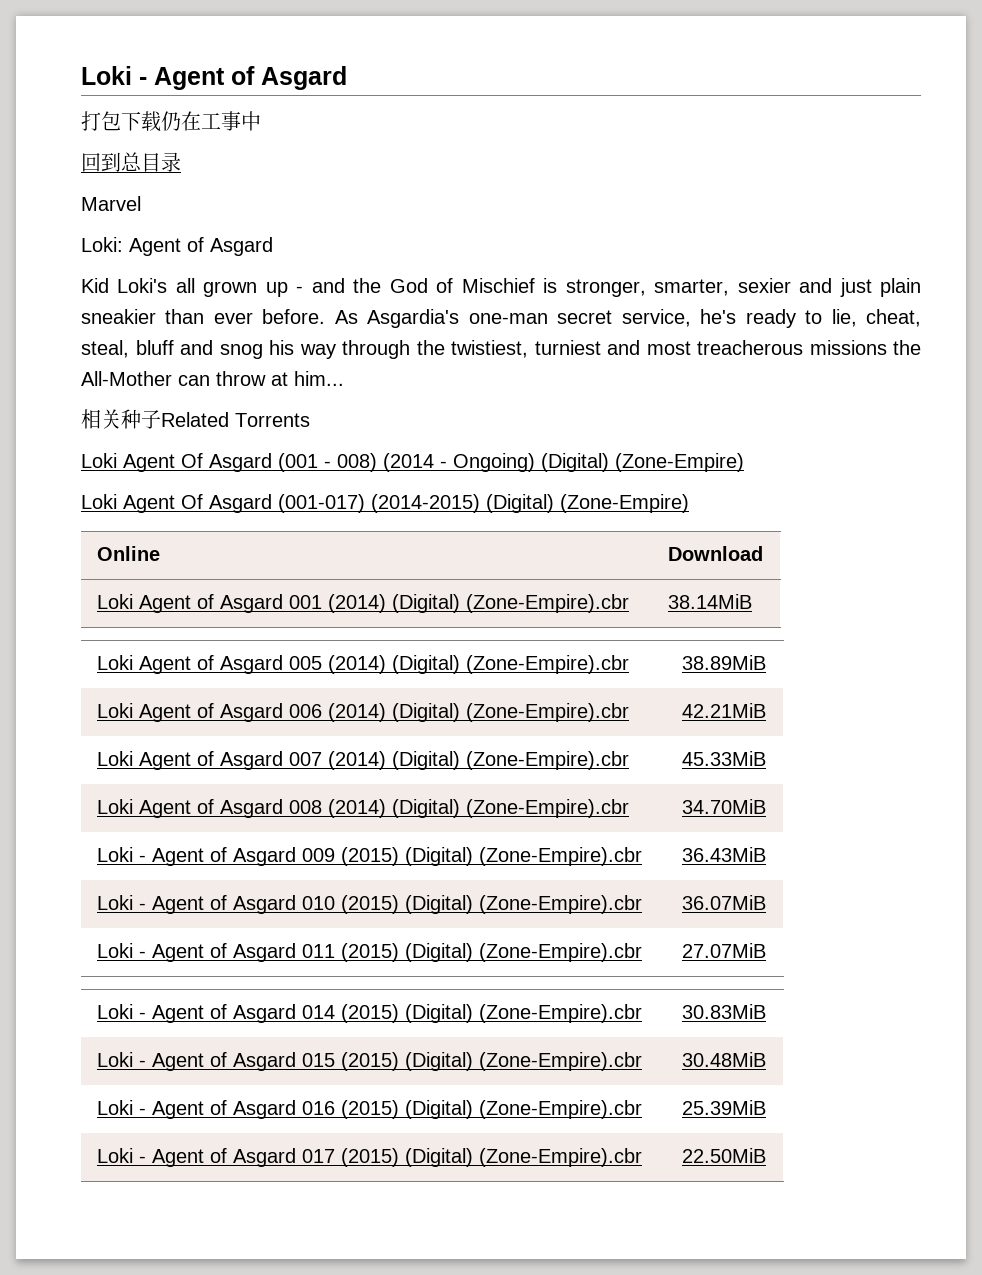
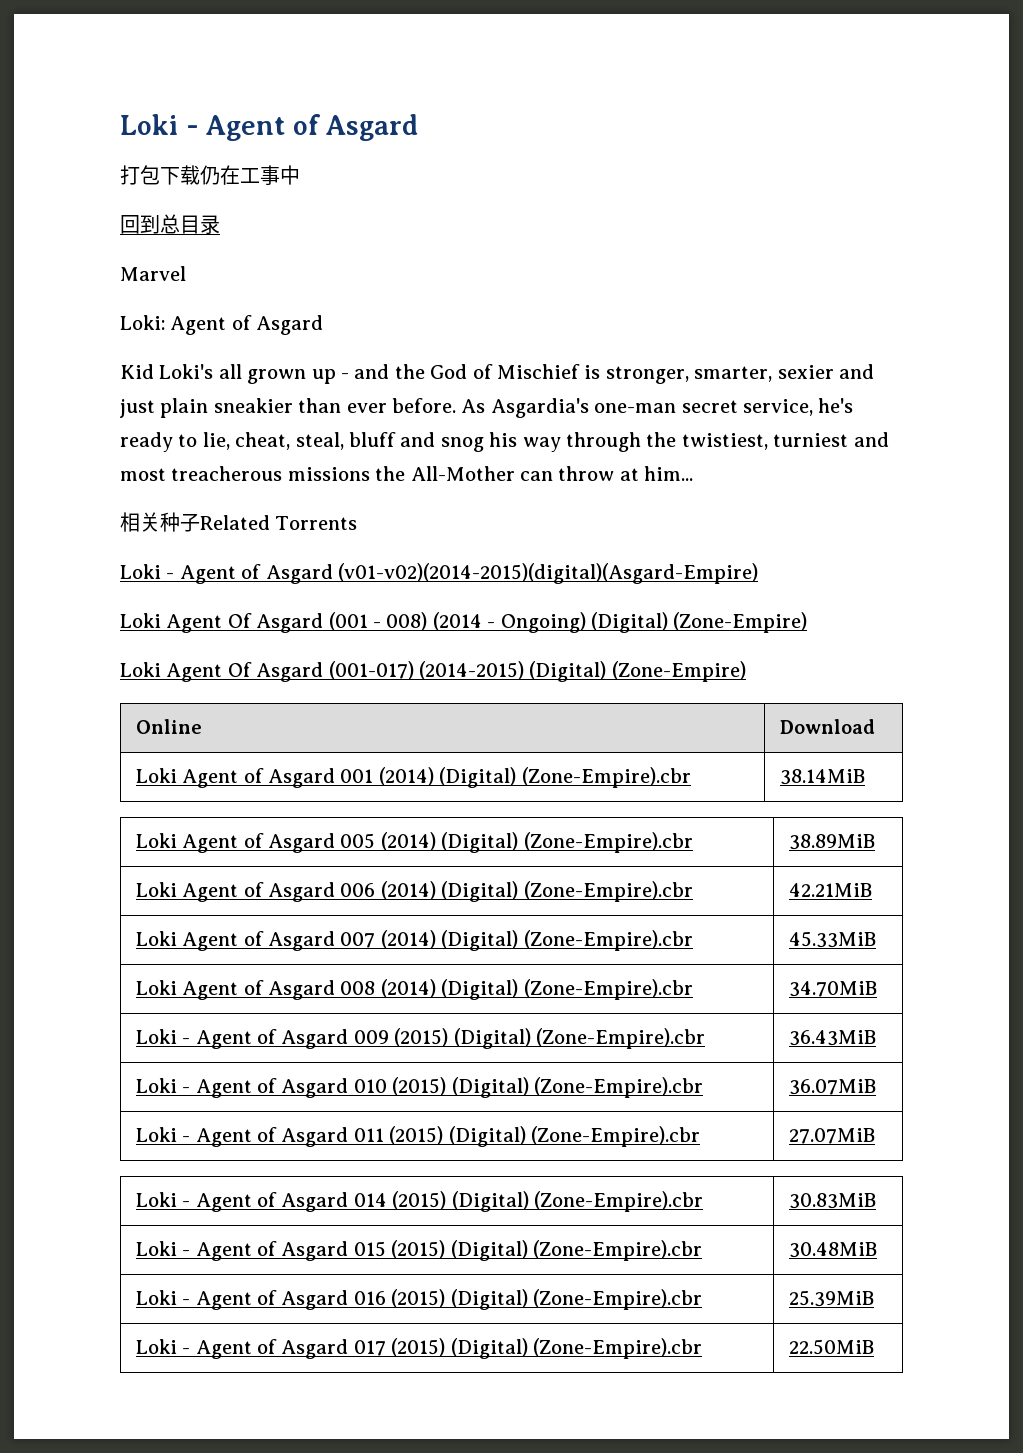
+ Loki - Agent of Asgard (v01-v02)(2014-2015)(digital)(Asgard-Empire)

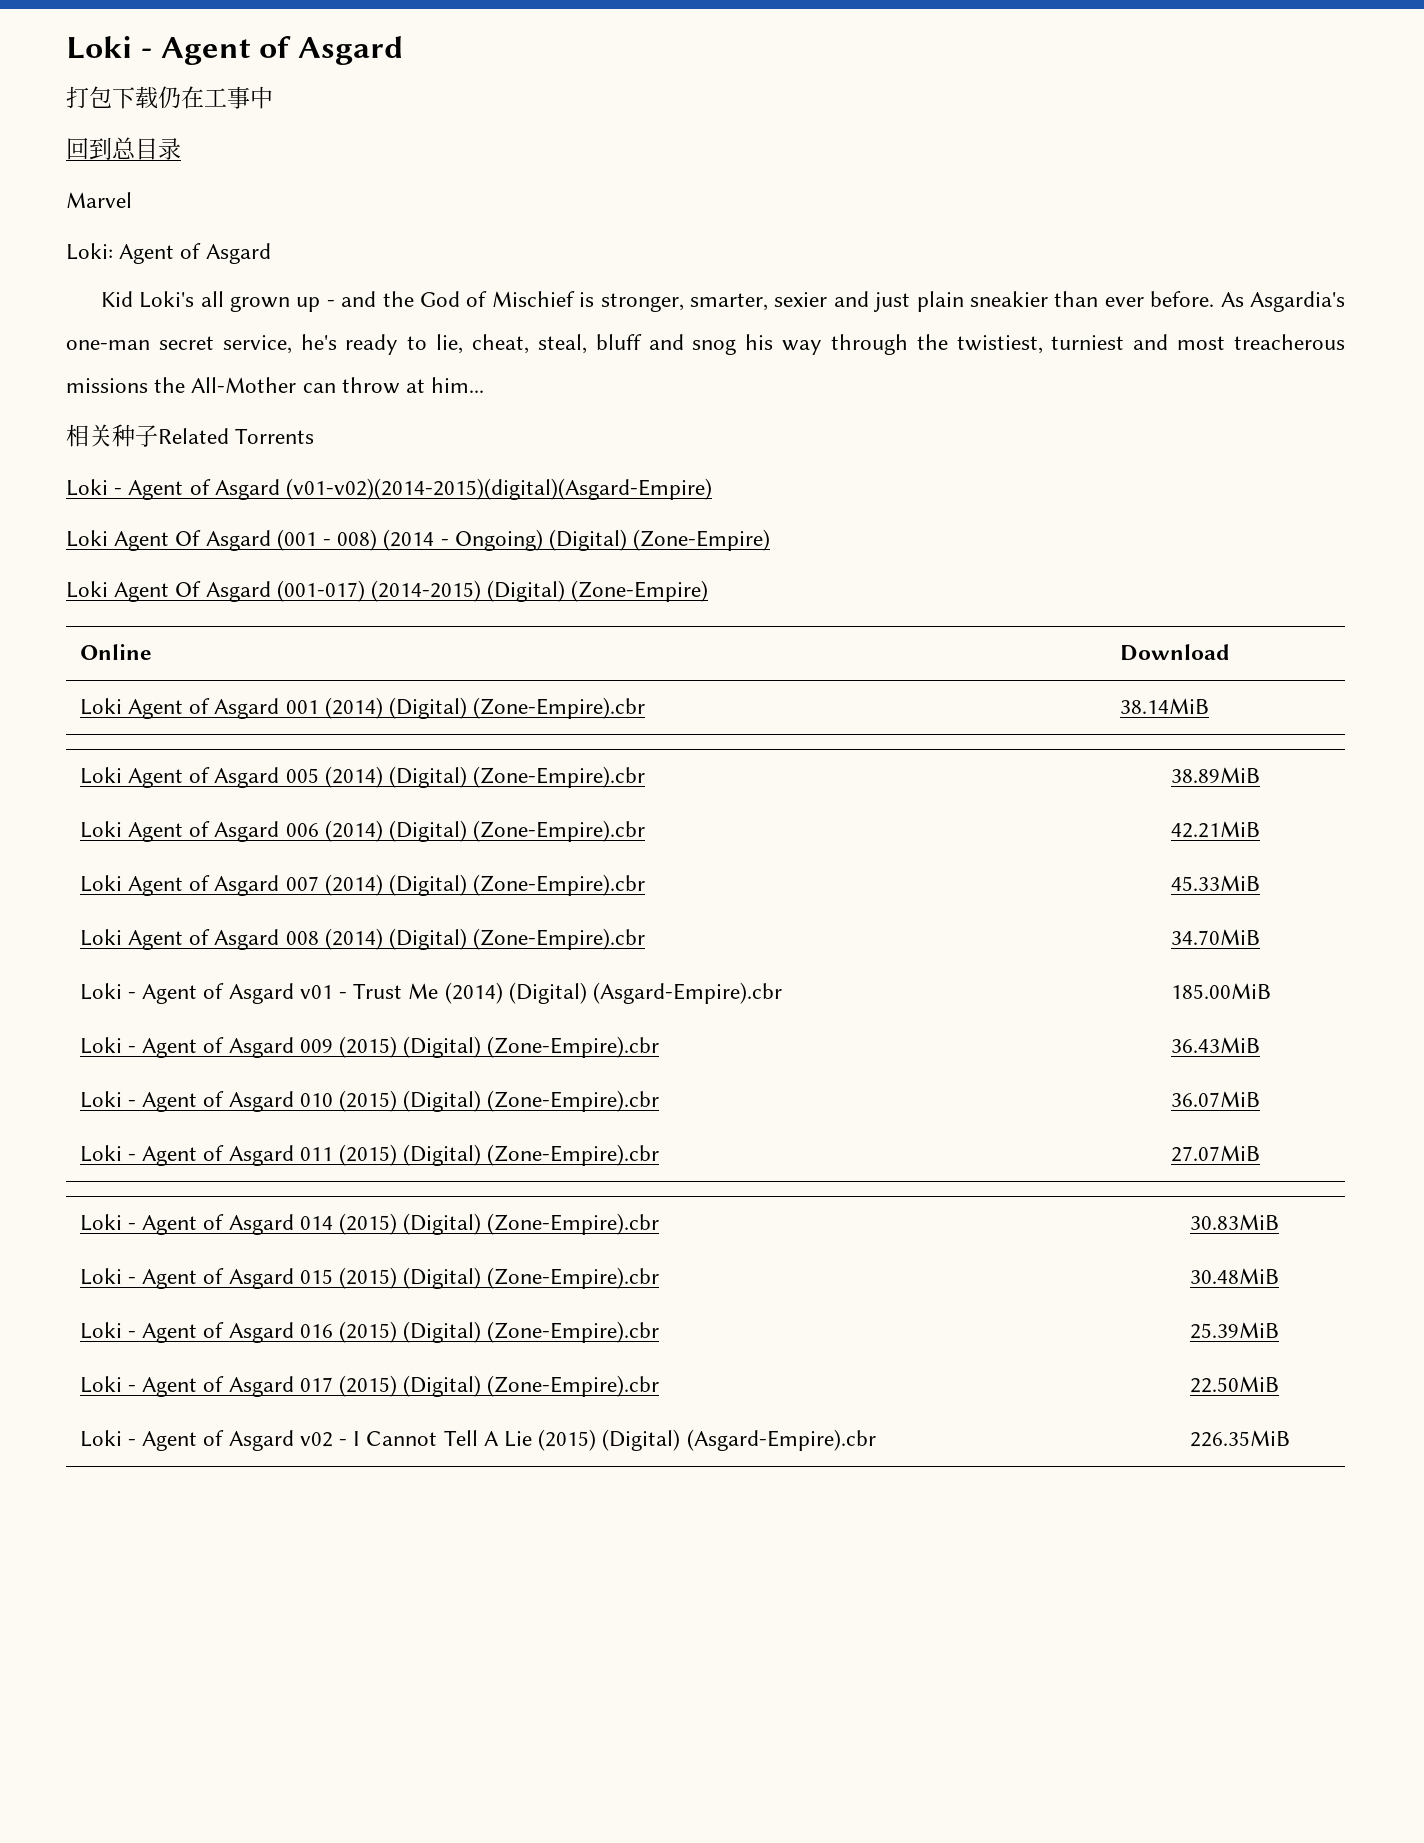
+ Loki - Agent of Asgard v01 - Trust Me (2014) (Digital) (Asgard-Empire).cbr | 185.00MiB
+ Loki - Agent of Asgard v02 - I Cannot Tell A Lie (2015) (Digital) (Asgard-Empire).cbr | 226.35MiB

